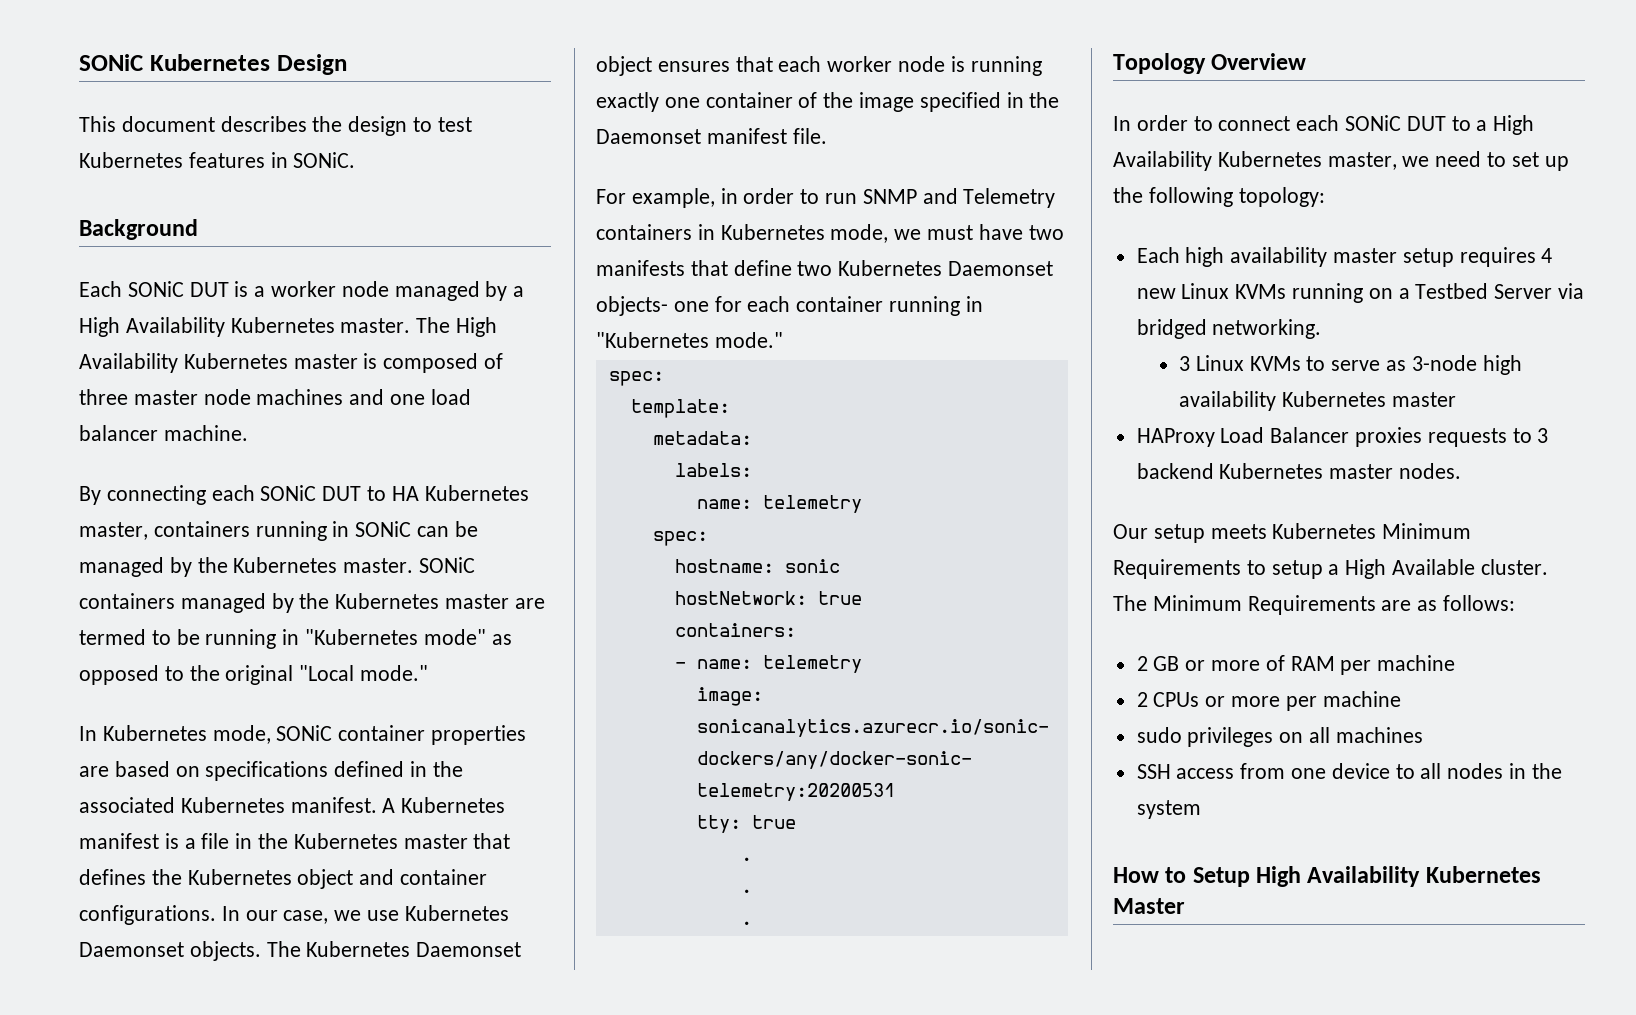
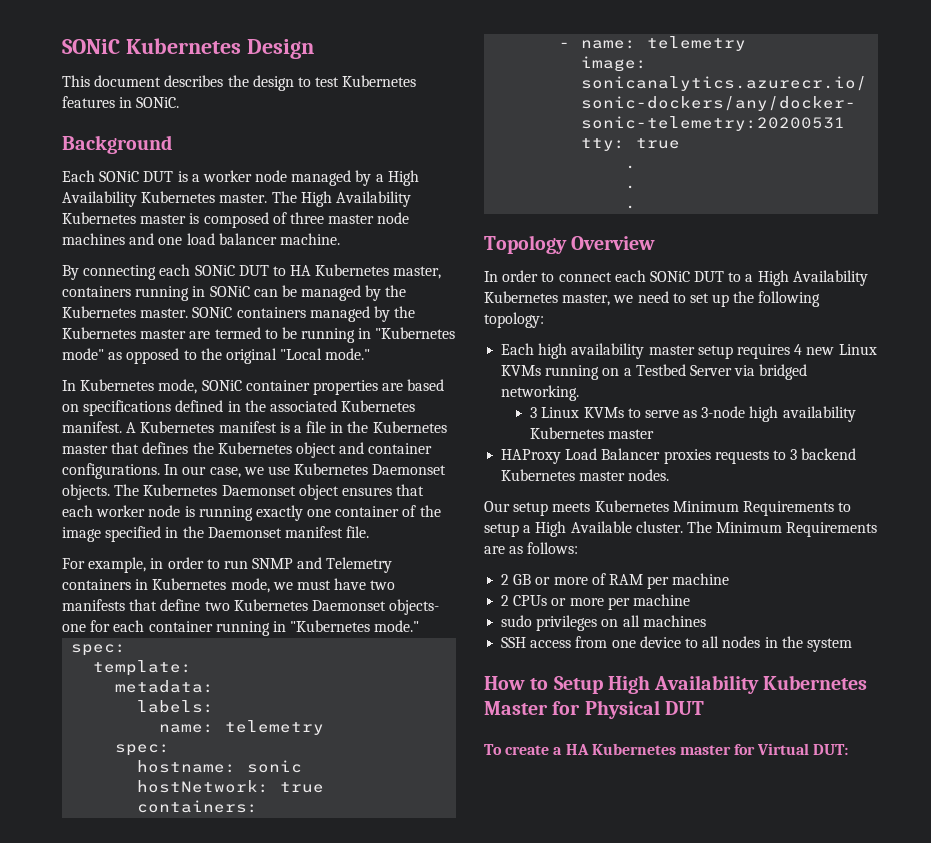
- How to Setup High Availability Kubernetes Master
+ How to Setup High Availability Kubernetes Master for Physical DUT
+ To create a HA Kubernetes master for Virtual DUT:

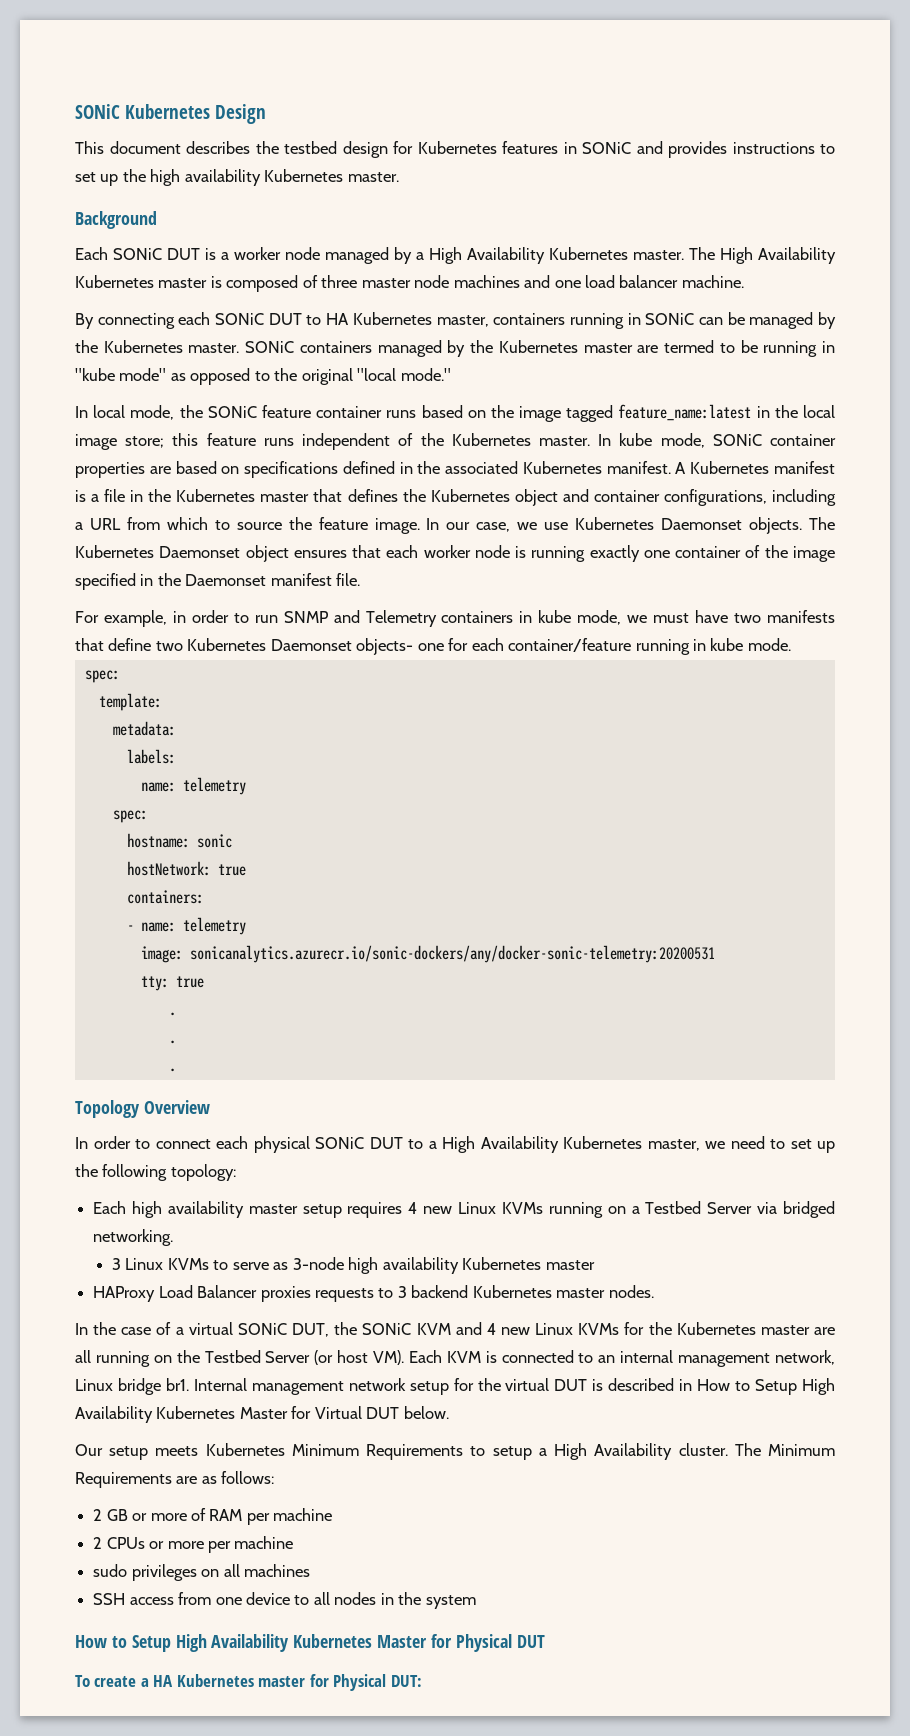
- This document describes the design to test Kubernetes features in SONiC.
+ This document describes the testbed design for Kubernetes features in SONiC and provides instructions to set up the high availability Kubernetes master.
- SONiC containers managed by the Kubernetes master are termed to be running in "Kubernetes mode" as opposed to the original "Local mode."
+ SONiC containers managed by the Kubernetes master are termed to be running in "kube mode" as opposed to the original "local mode."
- In Kubernetes mode, SONiC container properties are based on specifications defined in the associated Kubernetes manifest.
+ In local mode, the SONiC feature container runs based on the image tagged feature_name:latest in the local image store; this feature runs independent of the Kubernetes master. In kube mode, SONiC container properties are based on specifications defined in the associated Kubernetes manifest.
- A Kubernetes manifest is a file in the Kubernetes master that defines the Kubernetes object and container configurations.
+ A Kubernetes manifest is a file in the Kubernetes master that defines the Kubernetes object and container configurations, including a URL from which to source the feature image.
- For example, in order to run SNMP and Telemetry containers in Kubernetes mode, we must have two manifests that define two Kubernetes Daemonset objects- one for each container running in "Kubernetes mode."
+ For example, in order to run SNMP and Telemetry containers in kube mode, we must have two manifests that define two Kubernetes Daemonset objects- one for each container/feature running in kube mode.
- In order to connect each SONiC DUT to a High Availability Kubernetes master, we need to set up the following topology:
+ In order to connect each physical SONiC DUT to a High Availability Kubernetes master, we need to set up the following topology:
+ In the case of a virtual SONiC DUT, the SONiC KVM and 4 new Linux KVMs for the Kubernetes master are all running on the Testbed Server (or host VM). Each KVM is connected to an internal management network, Linux bridge br1. Internal management network setup for the virtual DUT is described in How to Setup High Availability Kubernetes Master for Virtual DUT below.
- Our setup meets Kubernetes Minimum Requirements to setup a High Available cluster.
+ Our setup meets Kubernetes Minimum Requirements to setup a High Availability cluster.
- To create a HA Kubernetes master for Virtual DUT:
+ To create a HA Kubernetes master for Physical DUT:

